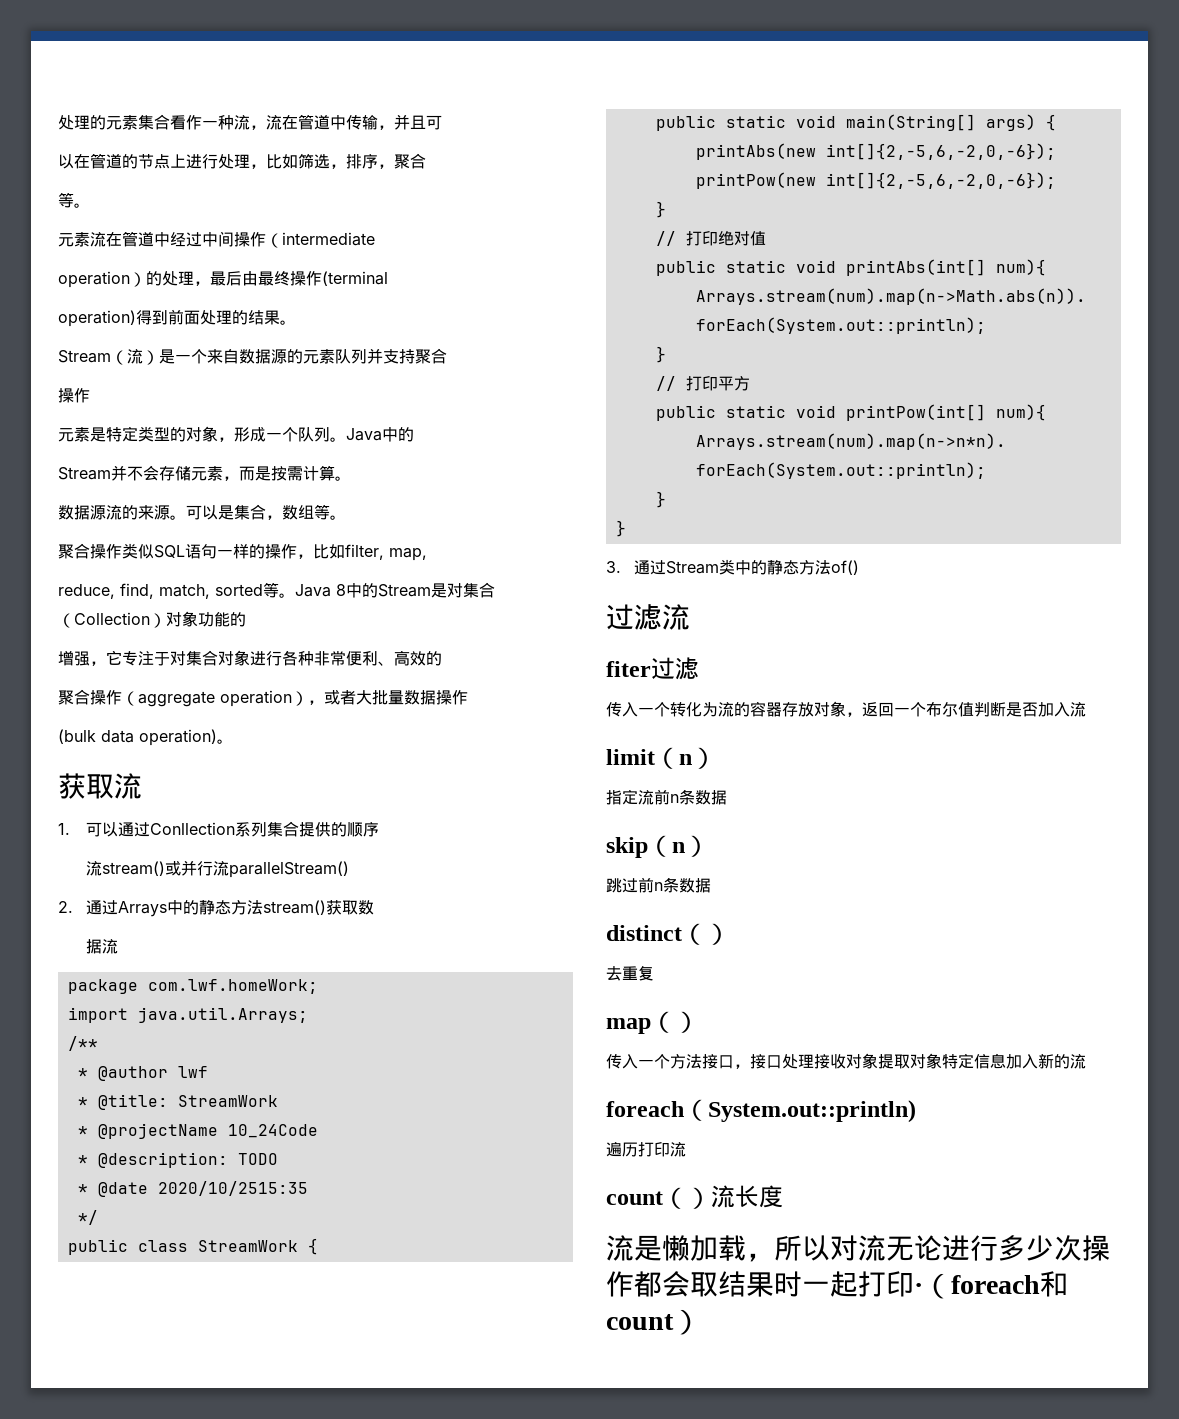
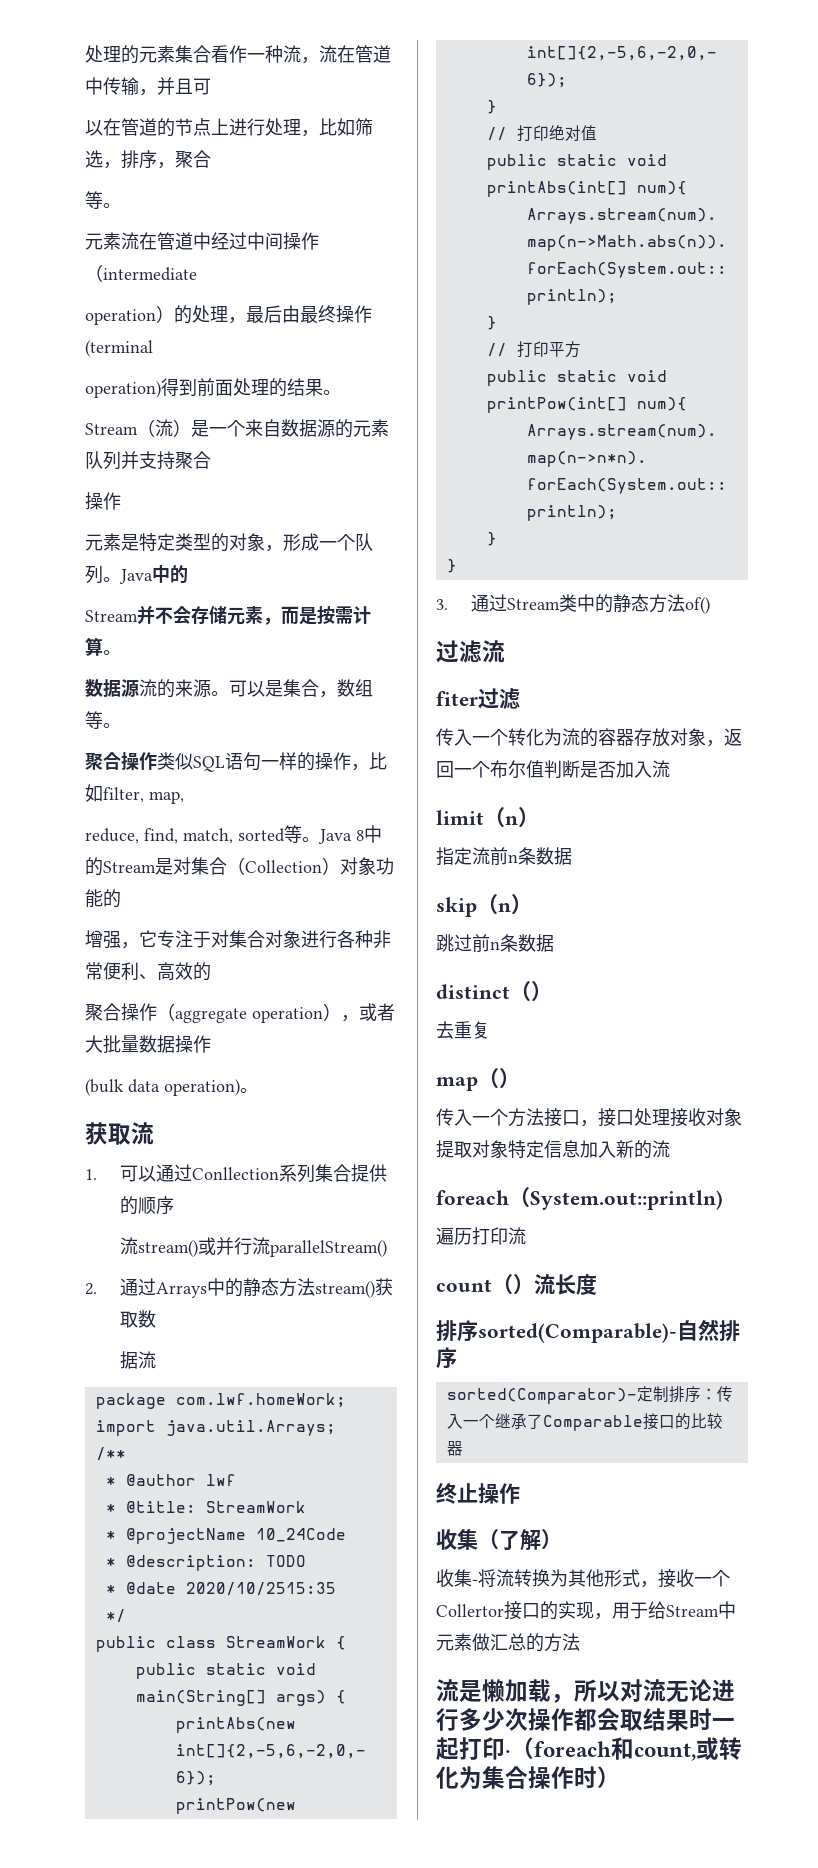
+ 排序sorted(Comparable)-自然排序
+ sorted(Comparator)-定制排序：传入一个继承了Comparable接口的比较器
+ 终止操作
+ 收集（了解）
+ 收集-将流转换为其他形式，接收一个Collertor接口的实现，用于给Stream中元素做汇总的方法
- 流是懒加载，所以对流无论进行多少次操作都会取结果时一起打印·（foreach和count）
+ 流是懒加载，所以对流无论进行多少次操作都会取结果时一起打印·（foreach和count,或转化为集合操作时）

